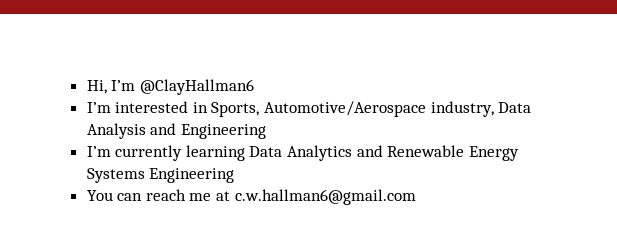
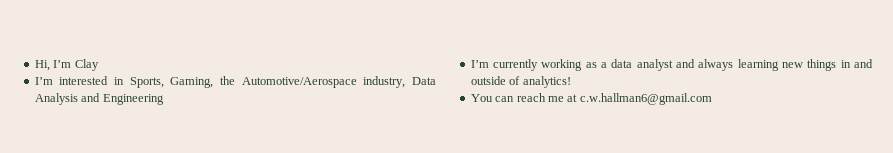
- Hi, I’m @ClayHallman6
+ Hi, I’m Clay
- I’m interested in Sports, Automotive/Aerospace industry, Data Analysis and Engineering
+ I’m interested in Sports, Gaming, the Automotive/Aerospace industry, Data Analysis and Engineering
- I’m currently learning Data Analytics and Renewable Energy Systems Engineering
+ I’m currently working as a data analyst and always learning new things in and outside of analytics!

